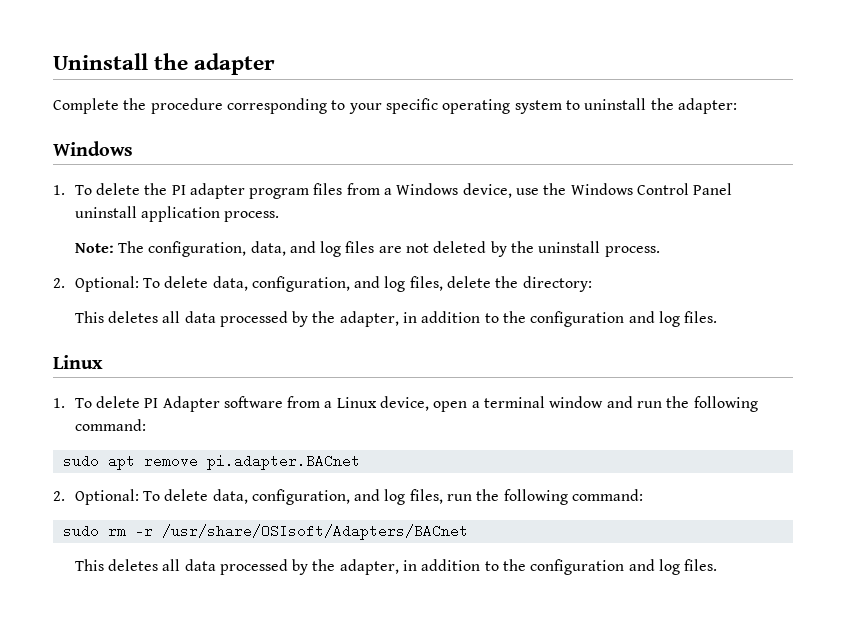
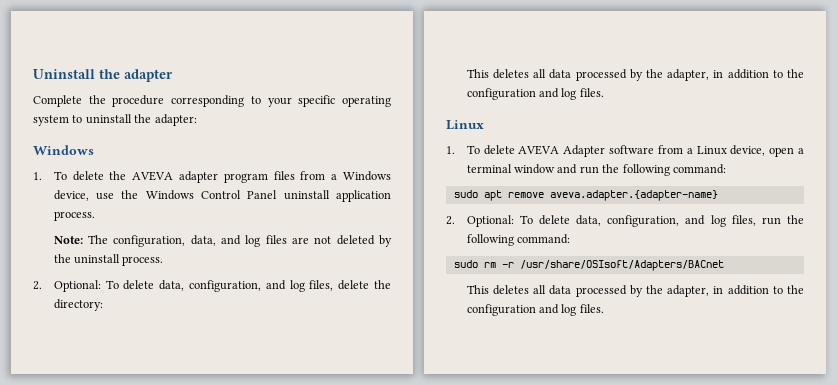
- 1. To delete the PI adapter program files from a Windows device, use the Windows Control Panel uninstall application process.
+ 1. To delete the AVEVA adapter program files from a Windows device, use the Windows Control Panel uninstall application process.
- 1. To delete PI Adapter software from a Linux device, open a terminal window and run the following command:
+ 1. To delete AVEVA Adapter software from a Linux device, open a terminal window and run the following command:
- sudo apt remove pi.adapter.BACnet
+ sudo apt remove aveva.adapter.{adapter-name}

